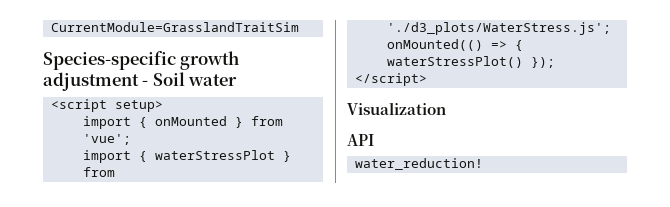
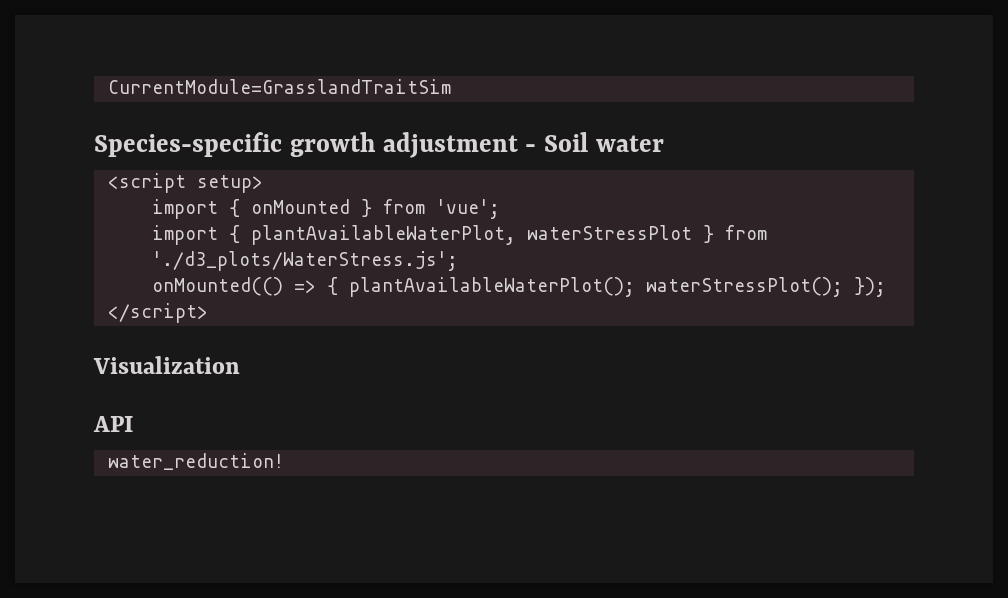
- import { waterStressPlot } from './d3_plots/WaterStress.js';
+ import { plantAvailableWaterPlot, waterStressPlot } from './d3_plots/WaterStress.js';
- onMounted(() => { waterStressPlot() });
+ onMounted(() => { plantAvailableWaterPlot(); waterStressPlot(); });

